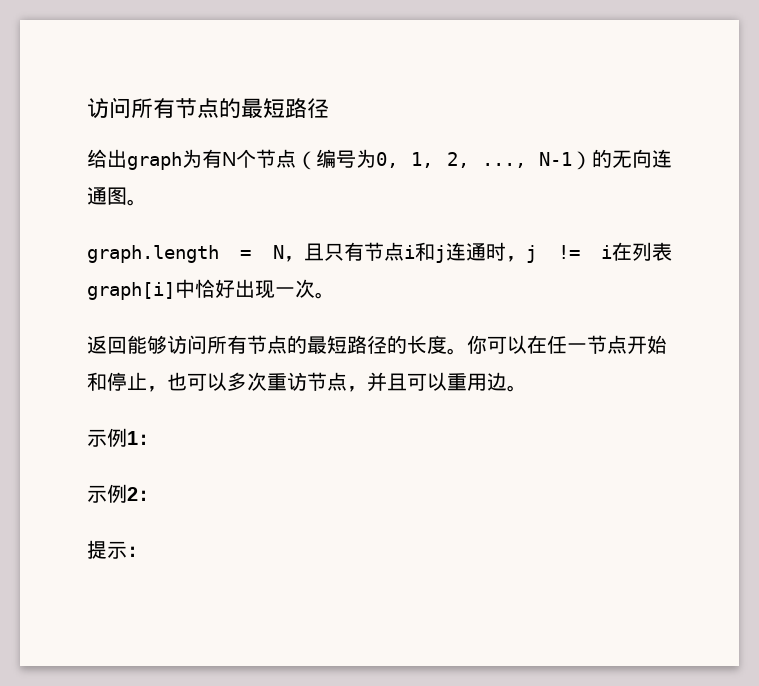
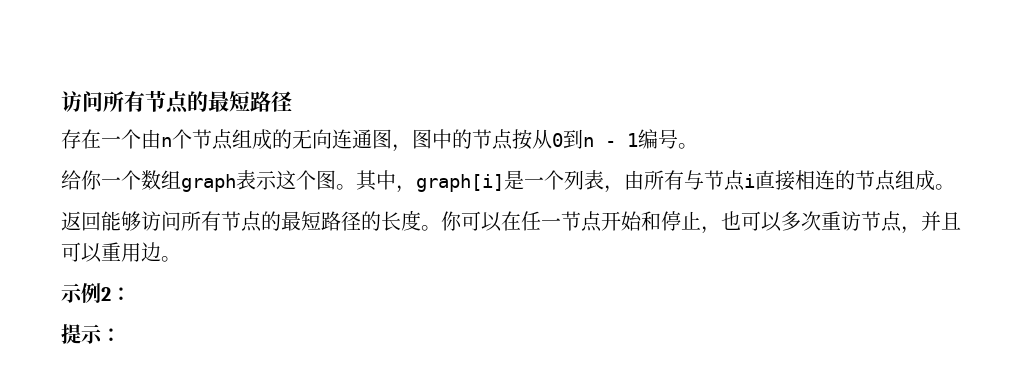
- 给出graph为有N个节点（编号为0, 1, 2, ..., N-1）的无向连通图。
- graph.length = N，且只有节点i和j连通时，j != i在列表graph[i]中恰好出现一次。
+ 存在一个由n个节点组成的无向连通图，图中的节点按从0到n - 1编号。
+ 给你一个数组graph表示这个图。其中，graph[i]是一个列表，由所有与节点i直接相连的节点组成。
- 示例1：

